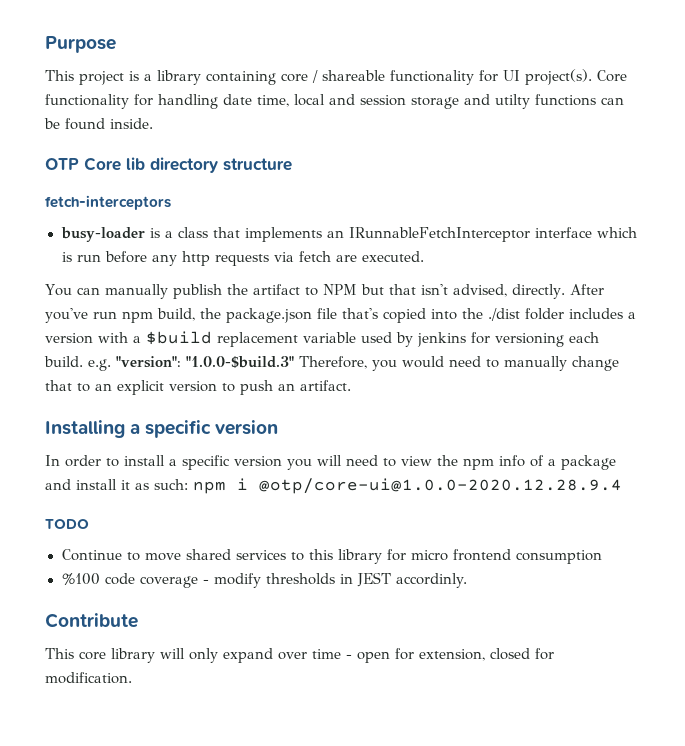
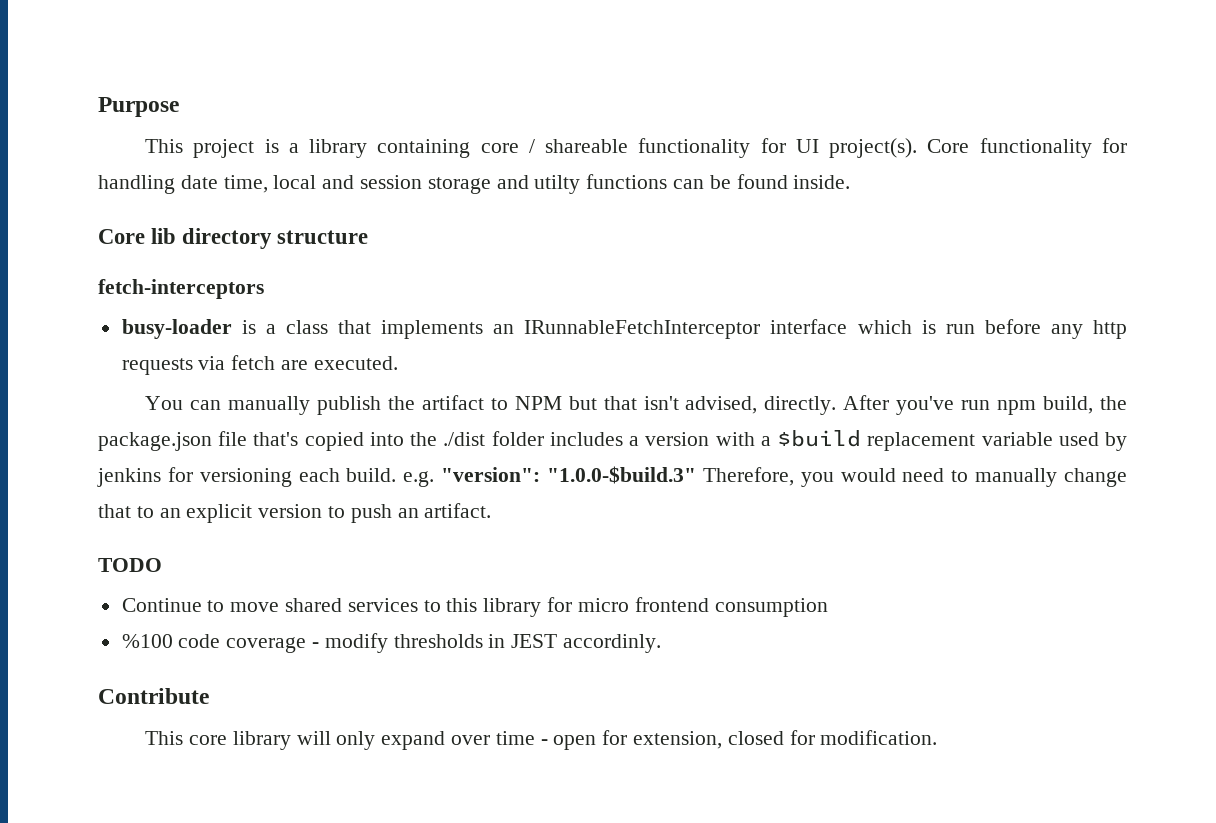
- OTP Core lib directory structure
+ Core lib directory structure
- Installing a specific version
- In order to install a specific version you will need to view the npm info of a package and install it as such: npm i @otp/core-ui@1.0.0-2020.12.28.9.4

